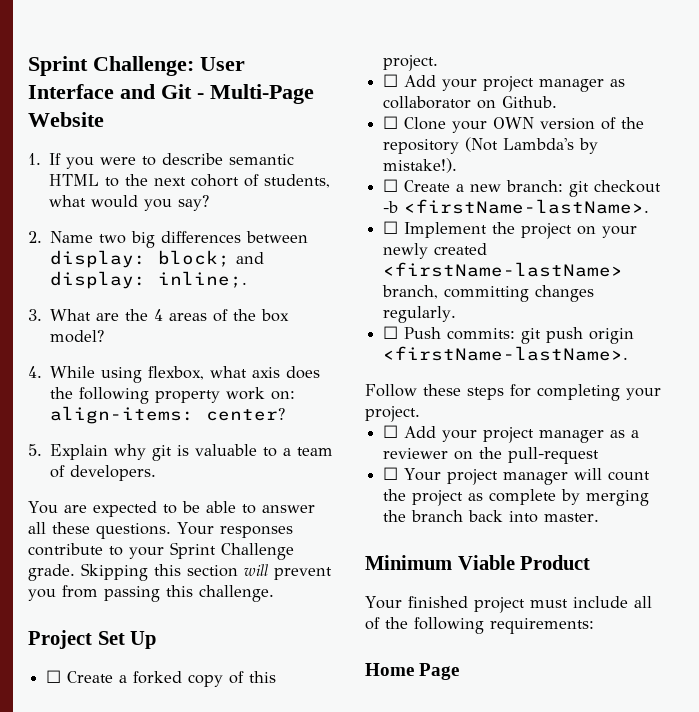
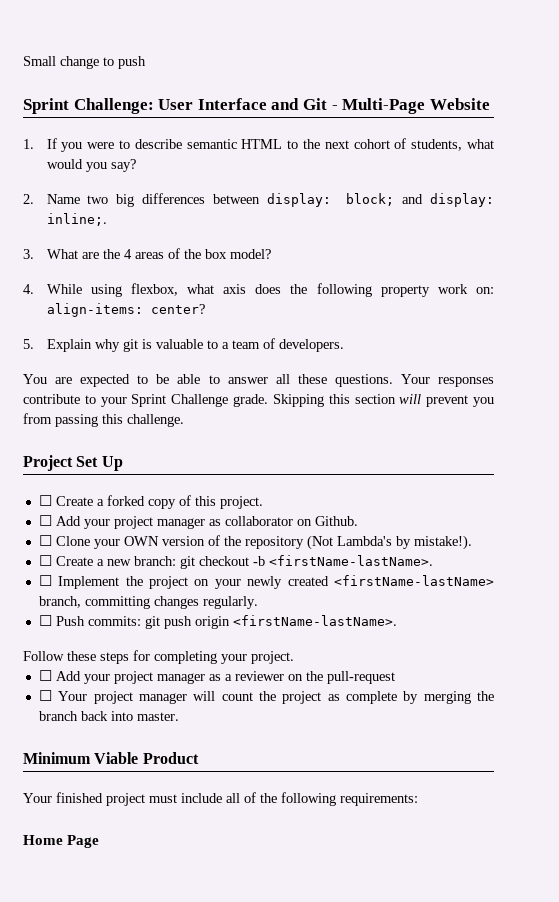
+ Small change to push

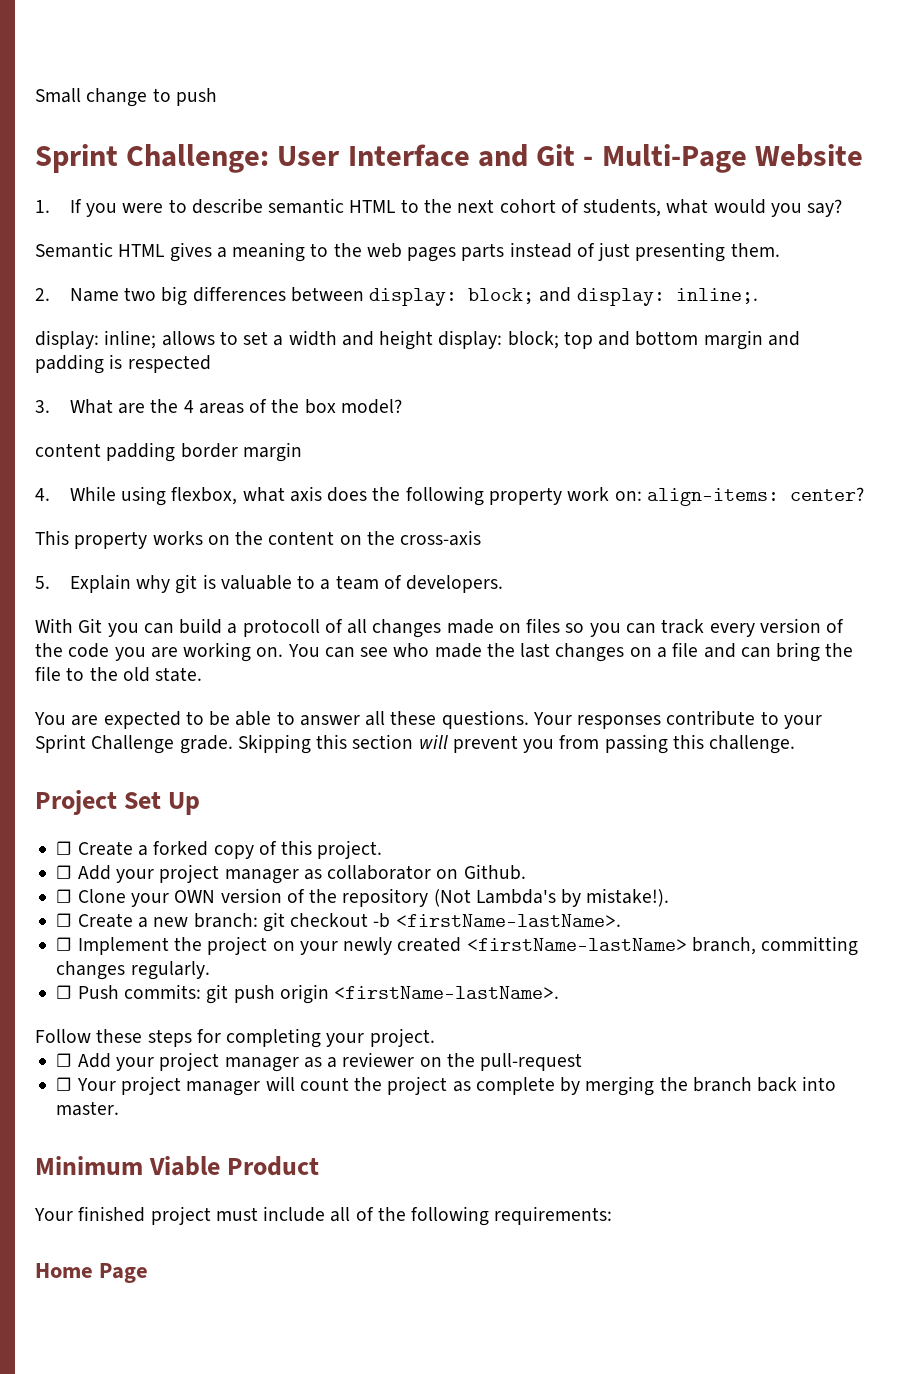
+ Semantic HTML gives a meaning to the web pages parts instead of just presenting them.
+ display: inline; allows to set a width and height display: block; top and bottom margin and padding is respected
+ content padding border margin
+ This property works on the content on the cross-axis
+ With Git you can build a protocoll of all changes made on files so you can track every version of the code you are working on. You can see who made the last changes on a file and can bring the file to the old state.

